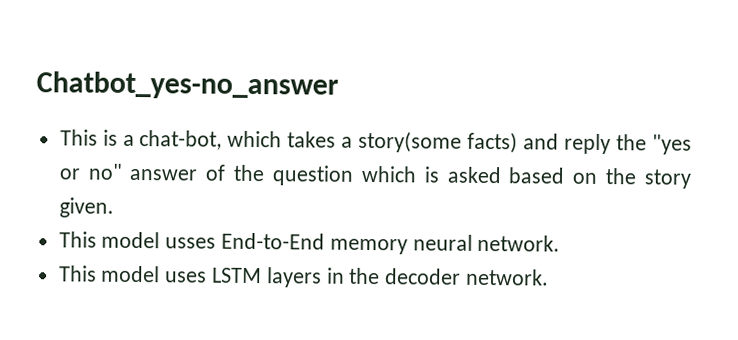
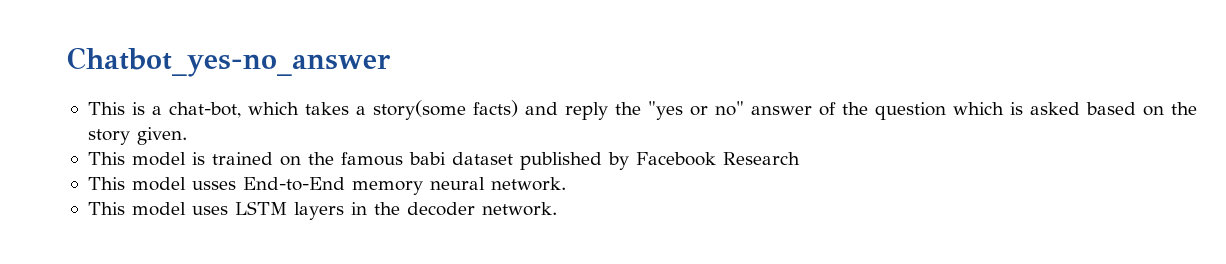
+ This model is trained on the famous babi dataset published by Facebook Research

